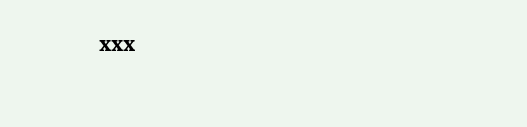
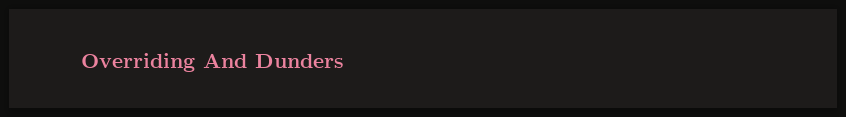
- xxx
+ Overriding And Dunders

